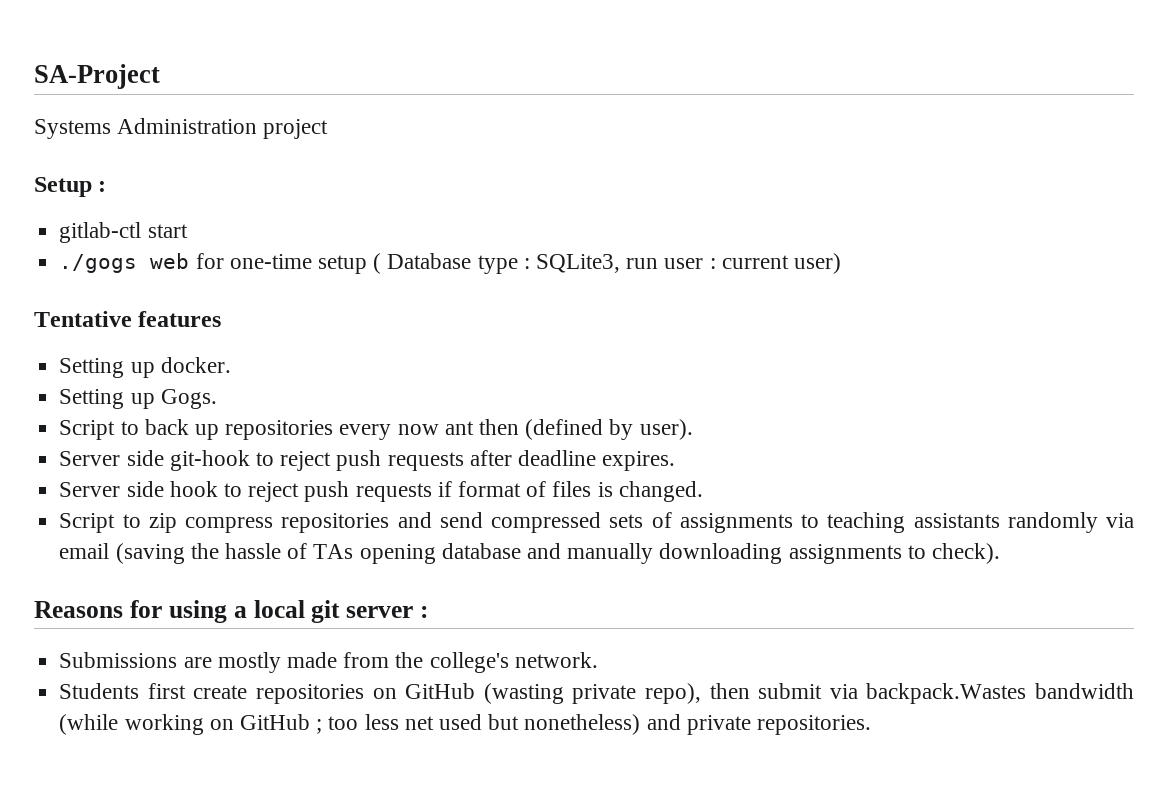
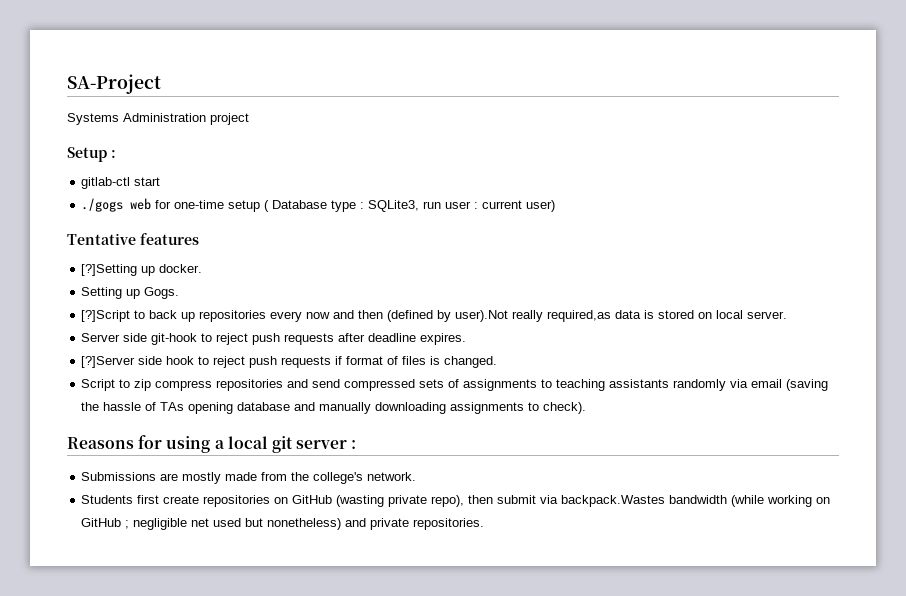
- Setting up docker.
+ [?]Setting up docker.
- Script to back up repositories every now ant then (defined by user).
+ [?]Script to back up repositories every now and then (defined by user).Not really required,as data is stored on local server.
- Server side hook to reject push requests if format of files is changed.
+ [?]Server side hook to reject push requests if format of files is changed.
- Students first create repositories on GitHub (wasting private repo), then submit via backpack.Wastes bandwidth (while working on GitHub ; too less net used but nonetheless) and private repositories.
+ Students first create repositories on GitHub (wasting private repo), then submit via backpack.Wastes bandwidth (while working on GitHub ; negligible net used but nonetheless) and private repositories.

